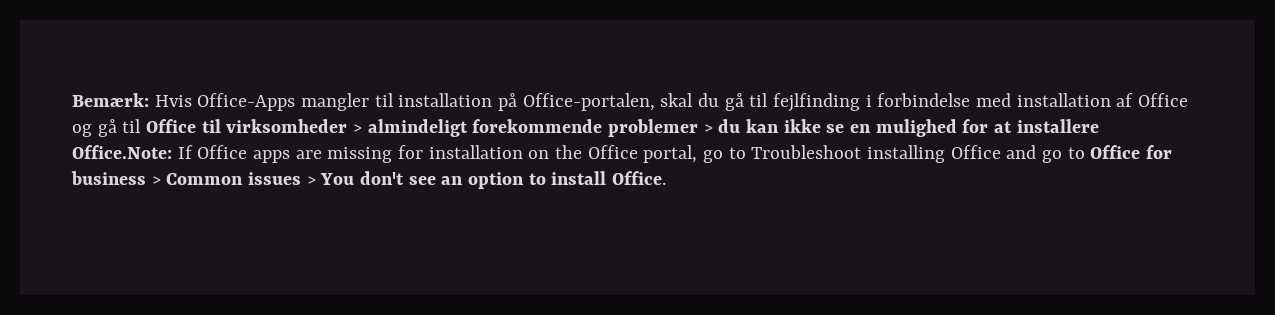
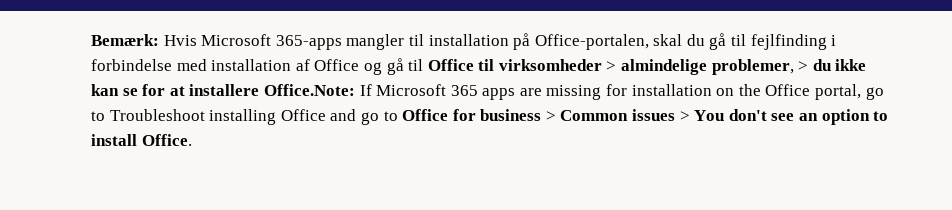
- Hvis Office-Apps mangler til installation på Office-portalen, skal du gå til fejlfinding i forbindelse med installation af Office og gå til Office til virksomheder > almindeligt forekommende problemer > du kan ikke se en mulighed for at installere Office.Note:
+ Hvis Microsoft 365-apps mangler til installation på Office-portalen, skal du gå til fejlfinding i forbindelse med installation af Office og gå til Office til virksomheder > almindelige problemer, > du ikke kan se for at installere Office.Note:
- If Office apps are missing for installation on the Office portal, go to Troubleshoot installing Office and go to Office for business > Common issues > You don't see an option to install Office.
+ If Microsoft 365 apps are missing for installation on the Office portal, go to Troubleshoot installing Office and go to Office for business > Common issues > You don't see an option to install Office.

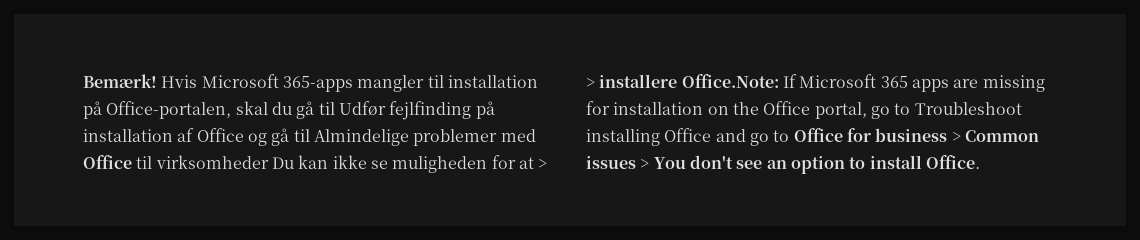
- Bemærk: Hvis Microsoft 365-apps mangler til installation på Office-portalen, skal du gå til fejlfinding i forbindelse med installation af Office og gå til Office til virksomheder > almindelige problemer, > du ikke kan se for at installere Office.Note: If Microsoft 365 apps are missing for installation on the Office portal, go to Troubleshoot installing Office and go to Office for business > Common issues > You don't see an option to install Office.
+ Bemærk! Hvis Microsoft 365-apps mangler til installation på Office-portalen, skal du gå til Udfør fejlfinding på installation af Office og gå til Almindelige problemer med Office til virksomheder Du kan ikke se muligheden for at > > installere Office.Note: If Microsoft 365 apps are missing for installation on the Office portal, go to Troubleshoot installing Office and go to Office for business > Common issues > You don't see an option to install Office.

